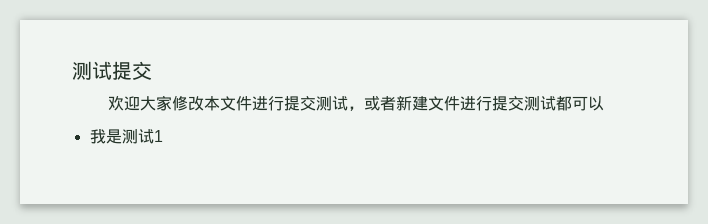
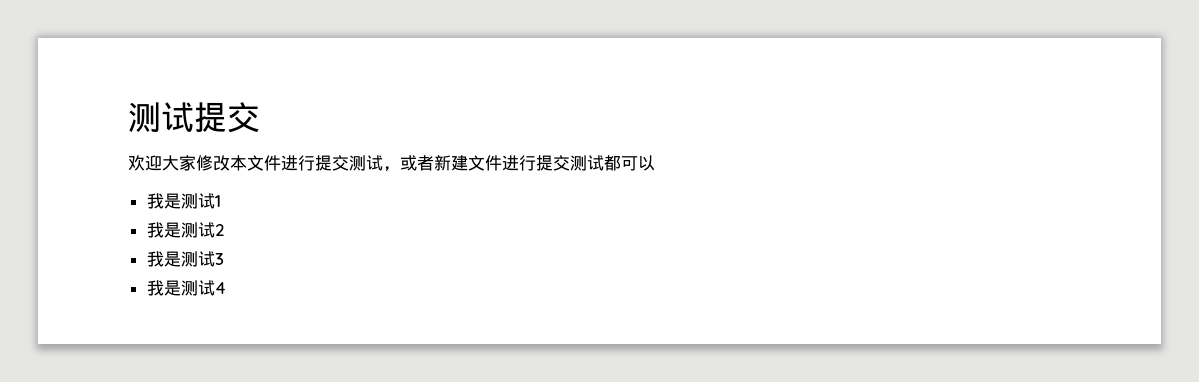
+ 我是测试2
+ 我是测试3
+ 我是测试4

